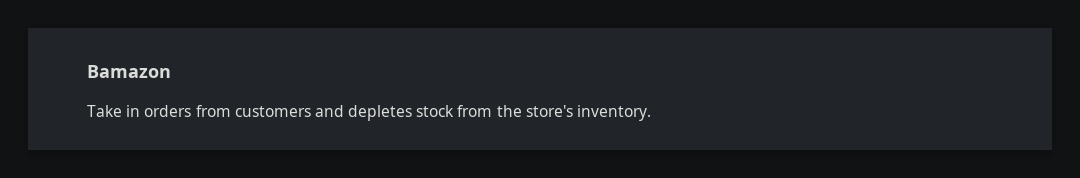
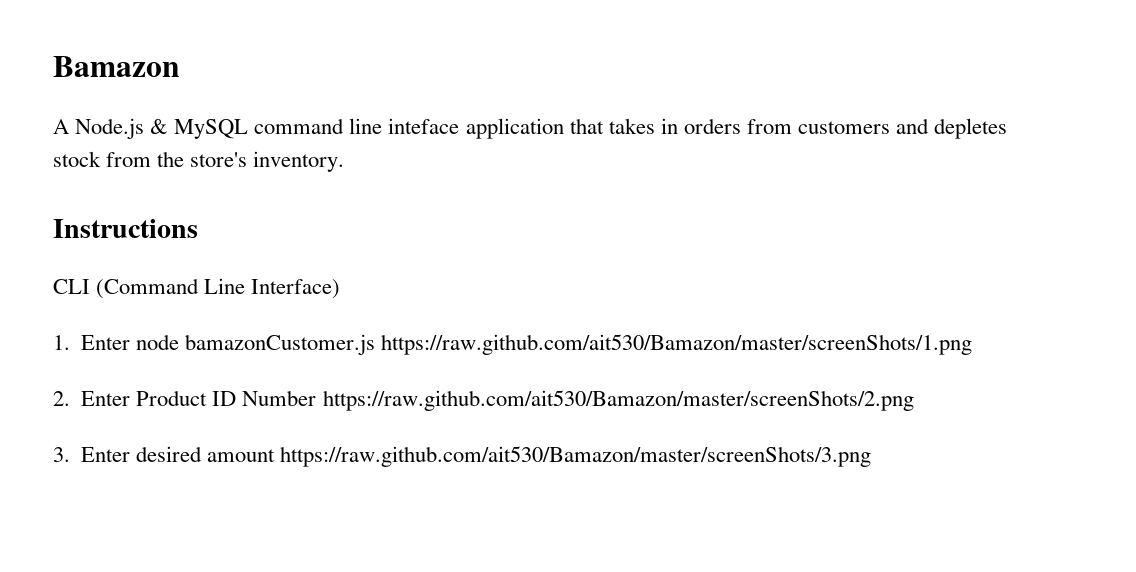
- Take in orders from customers and depletes stock from the store's inventory.
+ A Node.js & MySQL command line inteface application that takes in orders from customers and depletes stock from the store's inventory.
+ Instructions
+ CLI (Command Line Interface)
+ 1. Enter node bamazonCustomer.js https://raw.github.com/ait530/Bamazon/master/screenShots/1.png
+ 2. Enter Product ID Number https://raw.github.com/ait530/Bamazon/master/screenShots/2.png
+ 3. Enter desired amount https://raw.github.com/ait530/Bamazon/master/screenShots/3.png

